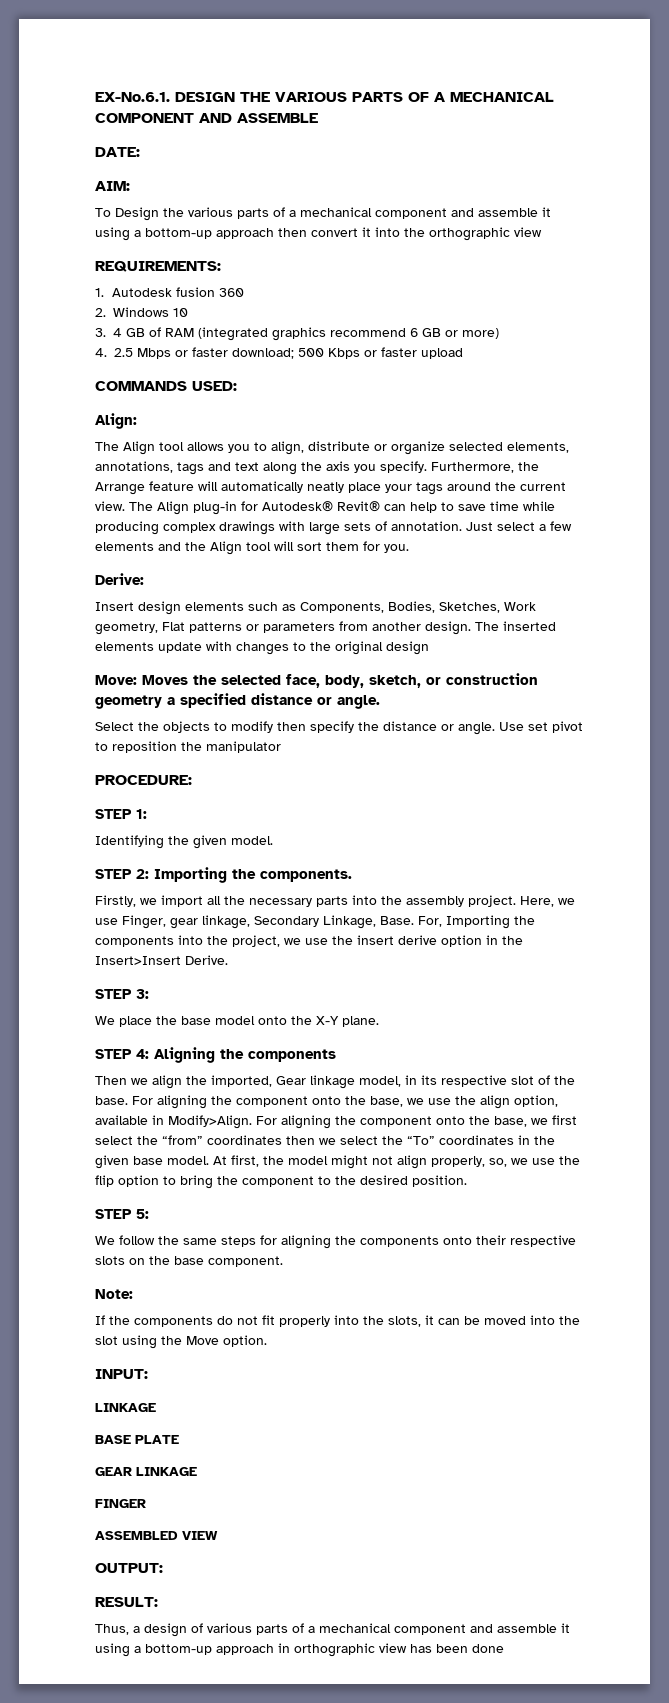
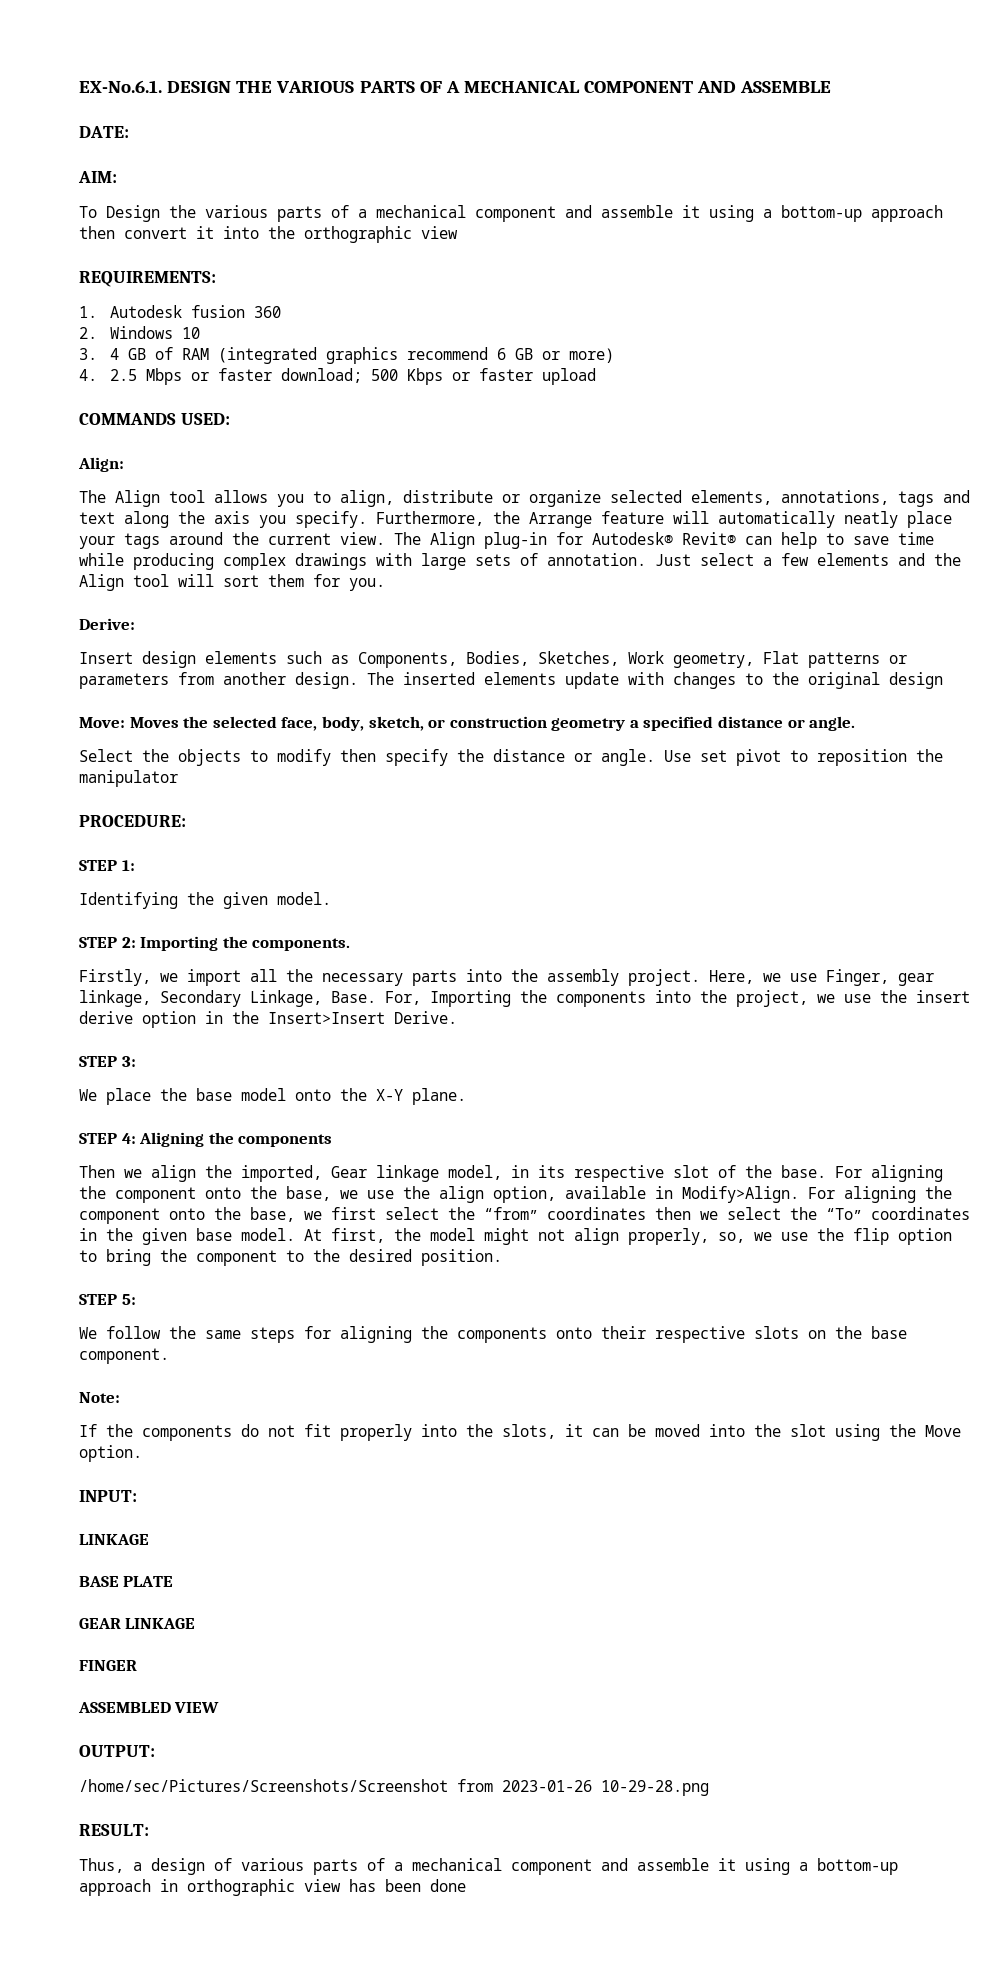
+ /home/sec/Pictures/Screenshots/Screenshot from 2023-01-26 10-29-28.png

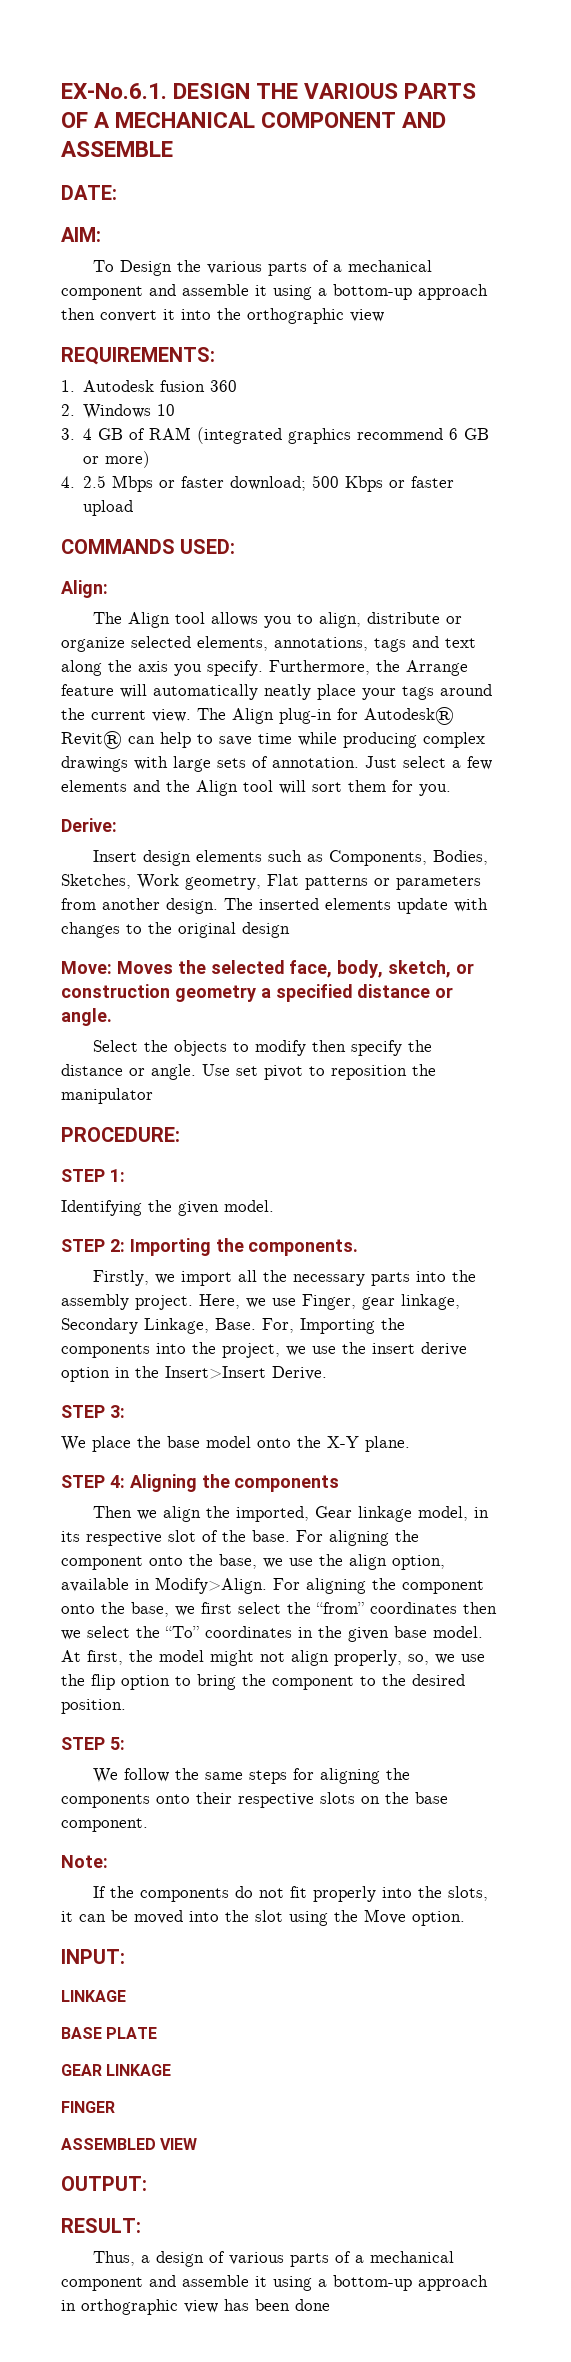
- /home/sec/Pictures/Screenshots/Screenshot from 2023-01-26 10-29-28.png

